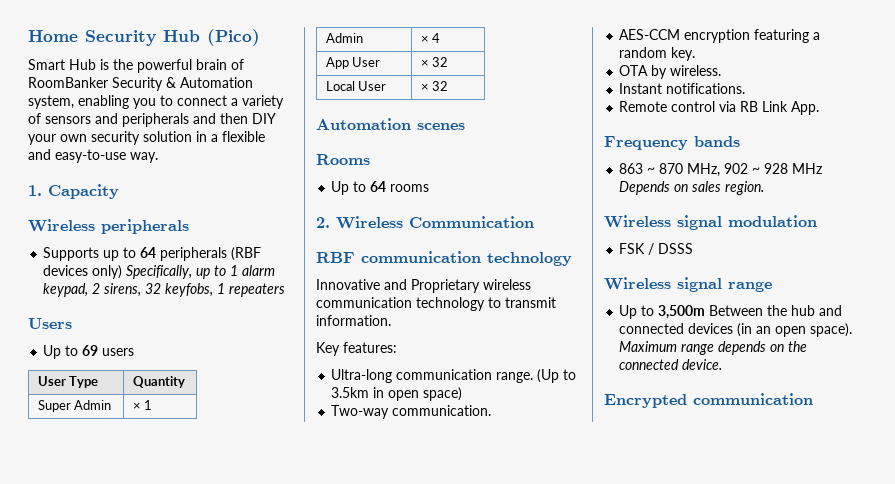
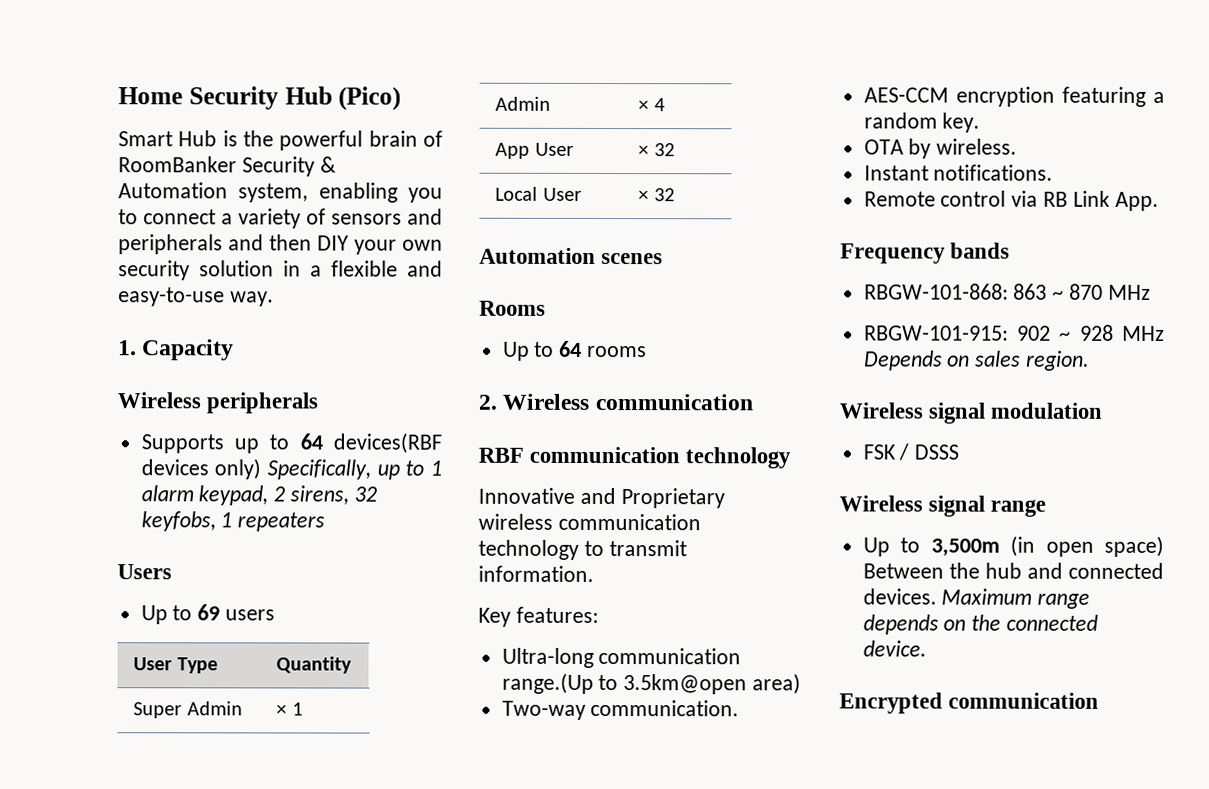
- Supports up to 64 peripherals (RBF devices only) Specifically, up to 1 alarm keypad, 2 sirens, 32 keyfobs, 1 repeaters
+ Supports up to 64 devices(RBF devices only) Specifically, up to 1 alarm keypad, 2 sirens, 32 keyfobs, 1 repeaters
- 2. Wireless Communication
+ 2. Wireless communication
- Ultra-long communication range. (Up to 3.5km in open space)
+ Ultra-long communication range.(Up to 3.5km@open area)
- 863 ~ 870 MHz, 902 ~ 928 MHz Depends on sales region.
+ RBGW-101-868: 863 ~ 870 MHz
+ RBGW-101-915: 902 ~ 928 MHz Depends on sales region.
- Up to 3,500m Between the hub and connected devices (in an open space).
+ Up to 3,500m (in open space) Between the hub and connected devices.

